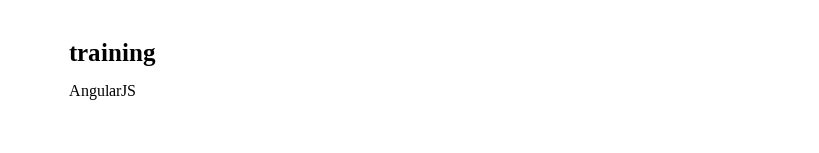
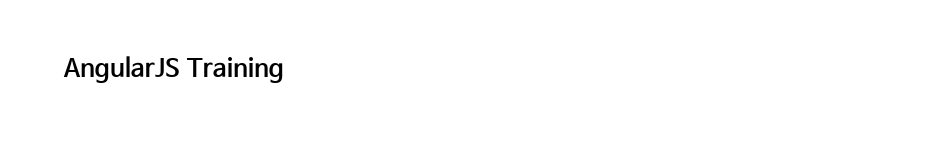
- training
- AngularJS
+ AngularJS Training

